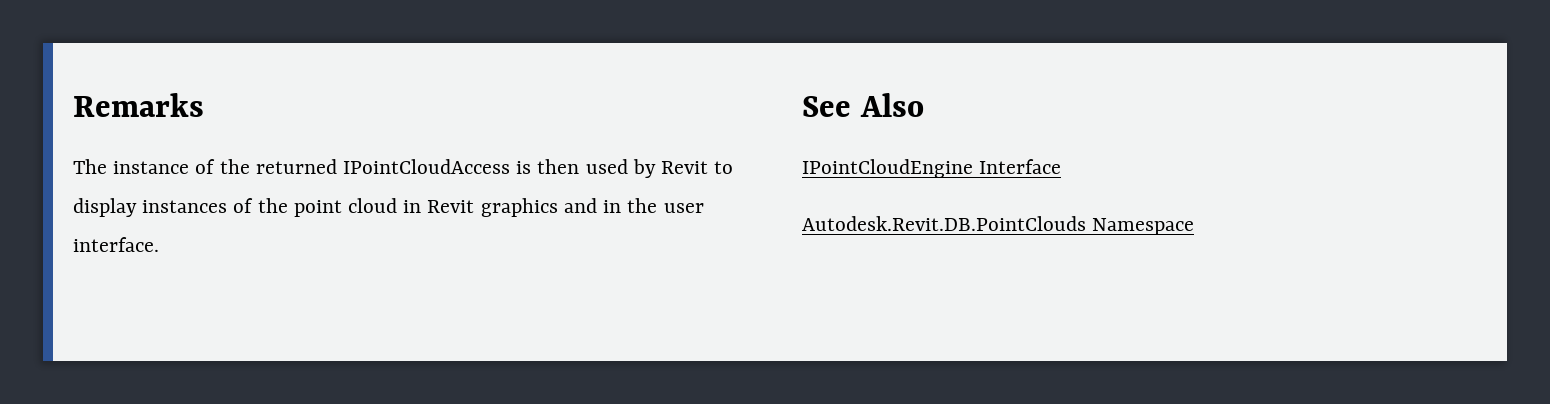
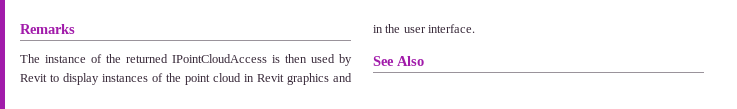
- IPointCloudEngine Interface
- Autodesk.Revit.DB.PointClouds Namespace

